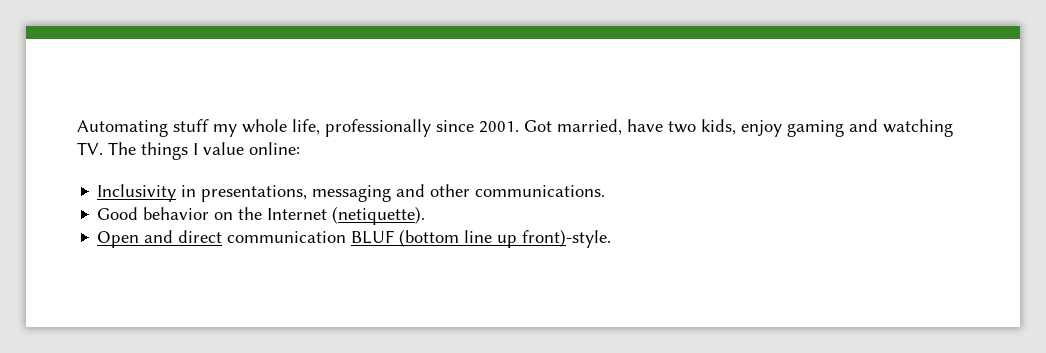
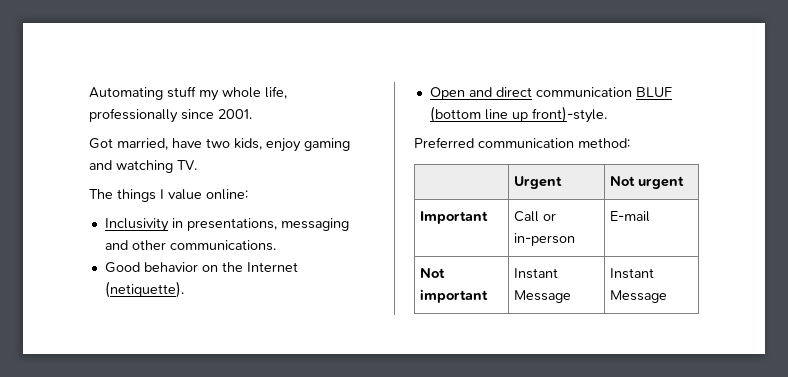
- Automating stuff my whole life, professionally since 2001. Got married, have two kids, enjoy gaming and watching TV. The things I value online:
+ Automating stuff my whole life, professionally since 2001.
+ Got married, have two kids, enjoy gaming and watching TV.
+ The things I value online:
+ Preferred communication method:
+ | Urgent | Not urgent
+ Important | Call or in-person | E-mail
+ Not important | Instant Message | Instant Message

